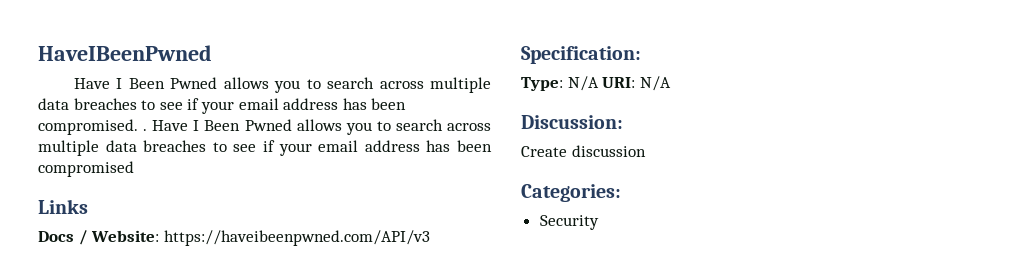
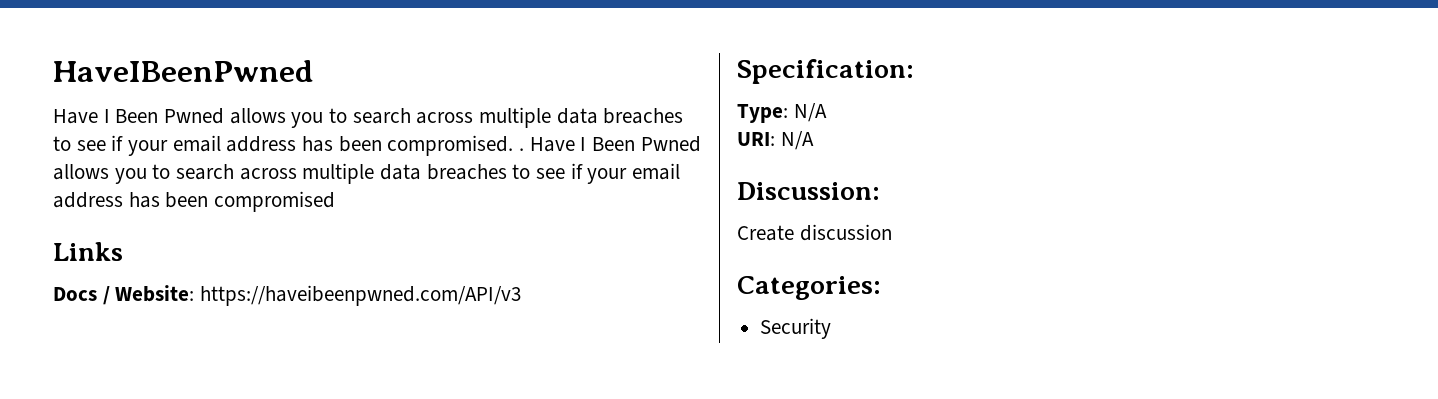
- Type: N/A URI: N/A
+ Type: N/A
+ URI: N/A

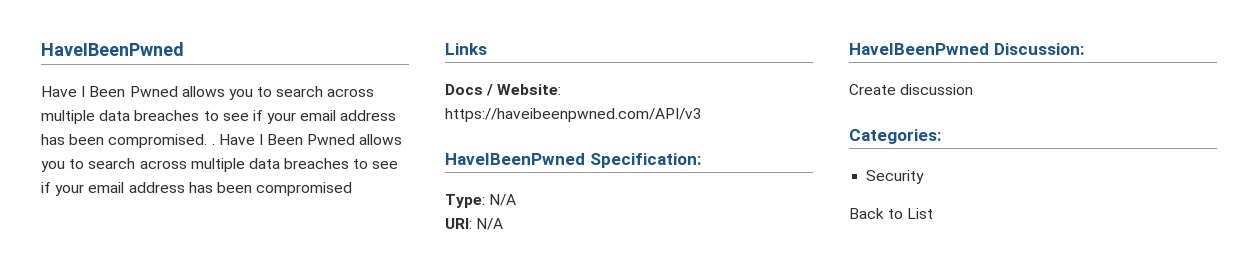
- Specification:
+ HaveIBeenPwned Specification:
- Discussion:
+ HaveIBeenPwned Discussion:
+ Back to List

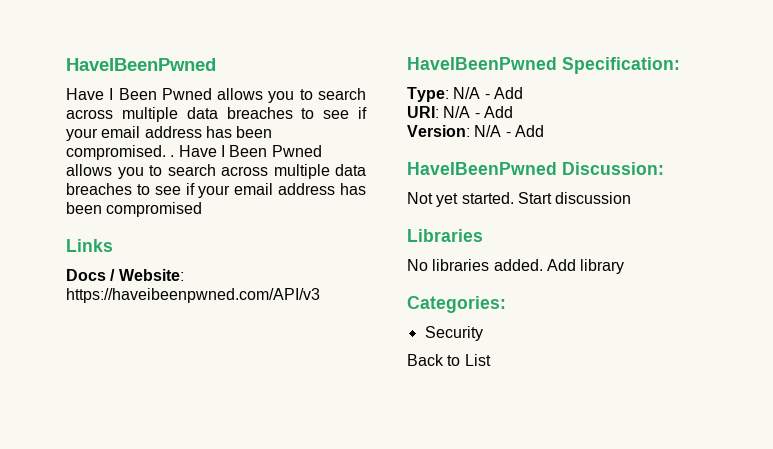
- Type: N/A
+ Type: N/A - Add
- URI: N/A
+ URI: N/A - Add
+ Version: N/A - Add
  HaveIBeenPwned Discussion:
- Create discussion
+ Not yet started. Start discussion
+ Libraries
+ No libraries added. Add library

